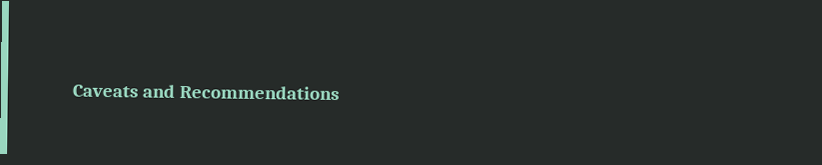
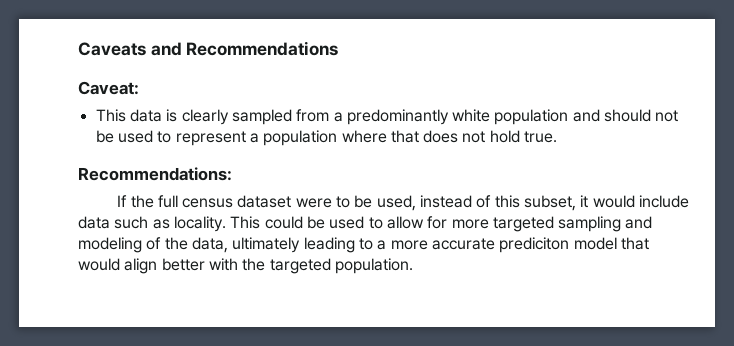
+ Caveat:
+ This data is clearly sampled from a predominantly white population and should not be used to represent a population where that does not hold true.
+ Recommendations:
+ If the full census dataset were to be used, instead of this subset, it would include data such as locality. This could be used to allow for more targeted sampling and modeling of the data, ultimately leading to a more accurate prediciton model that would align better with the targeted population.

